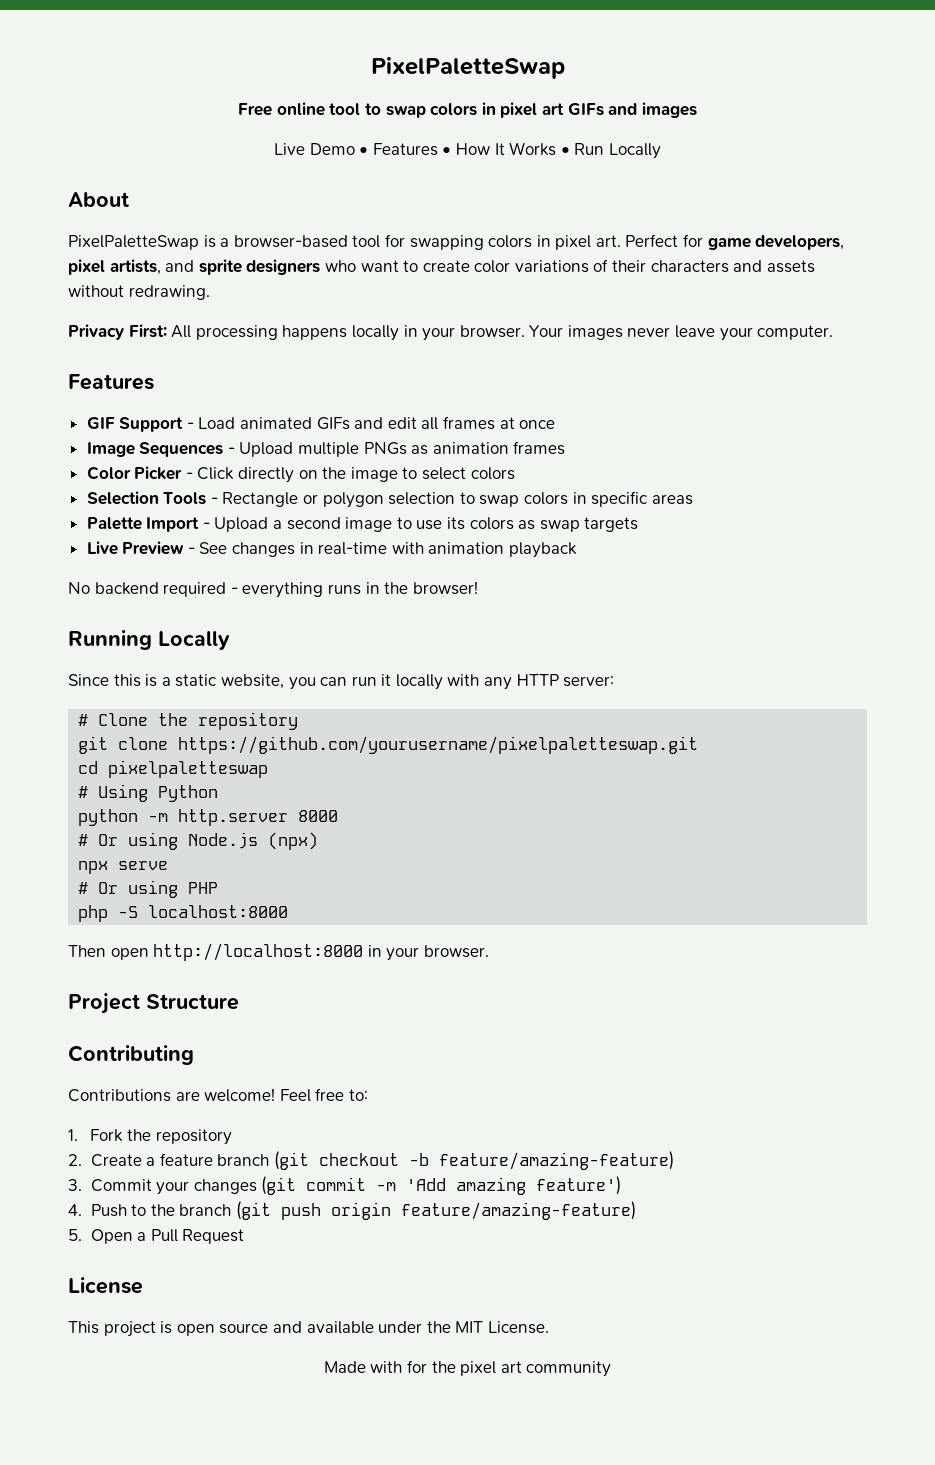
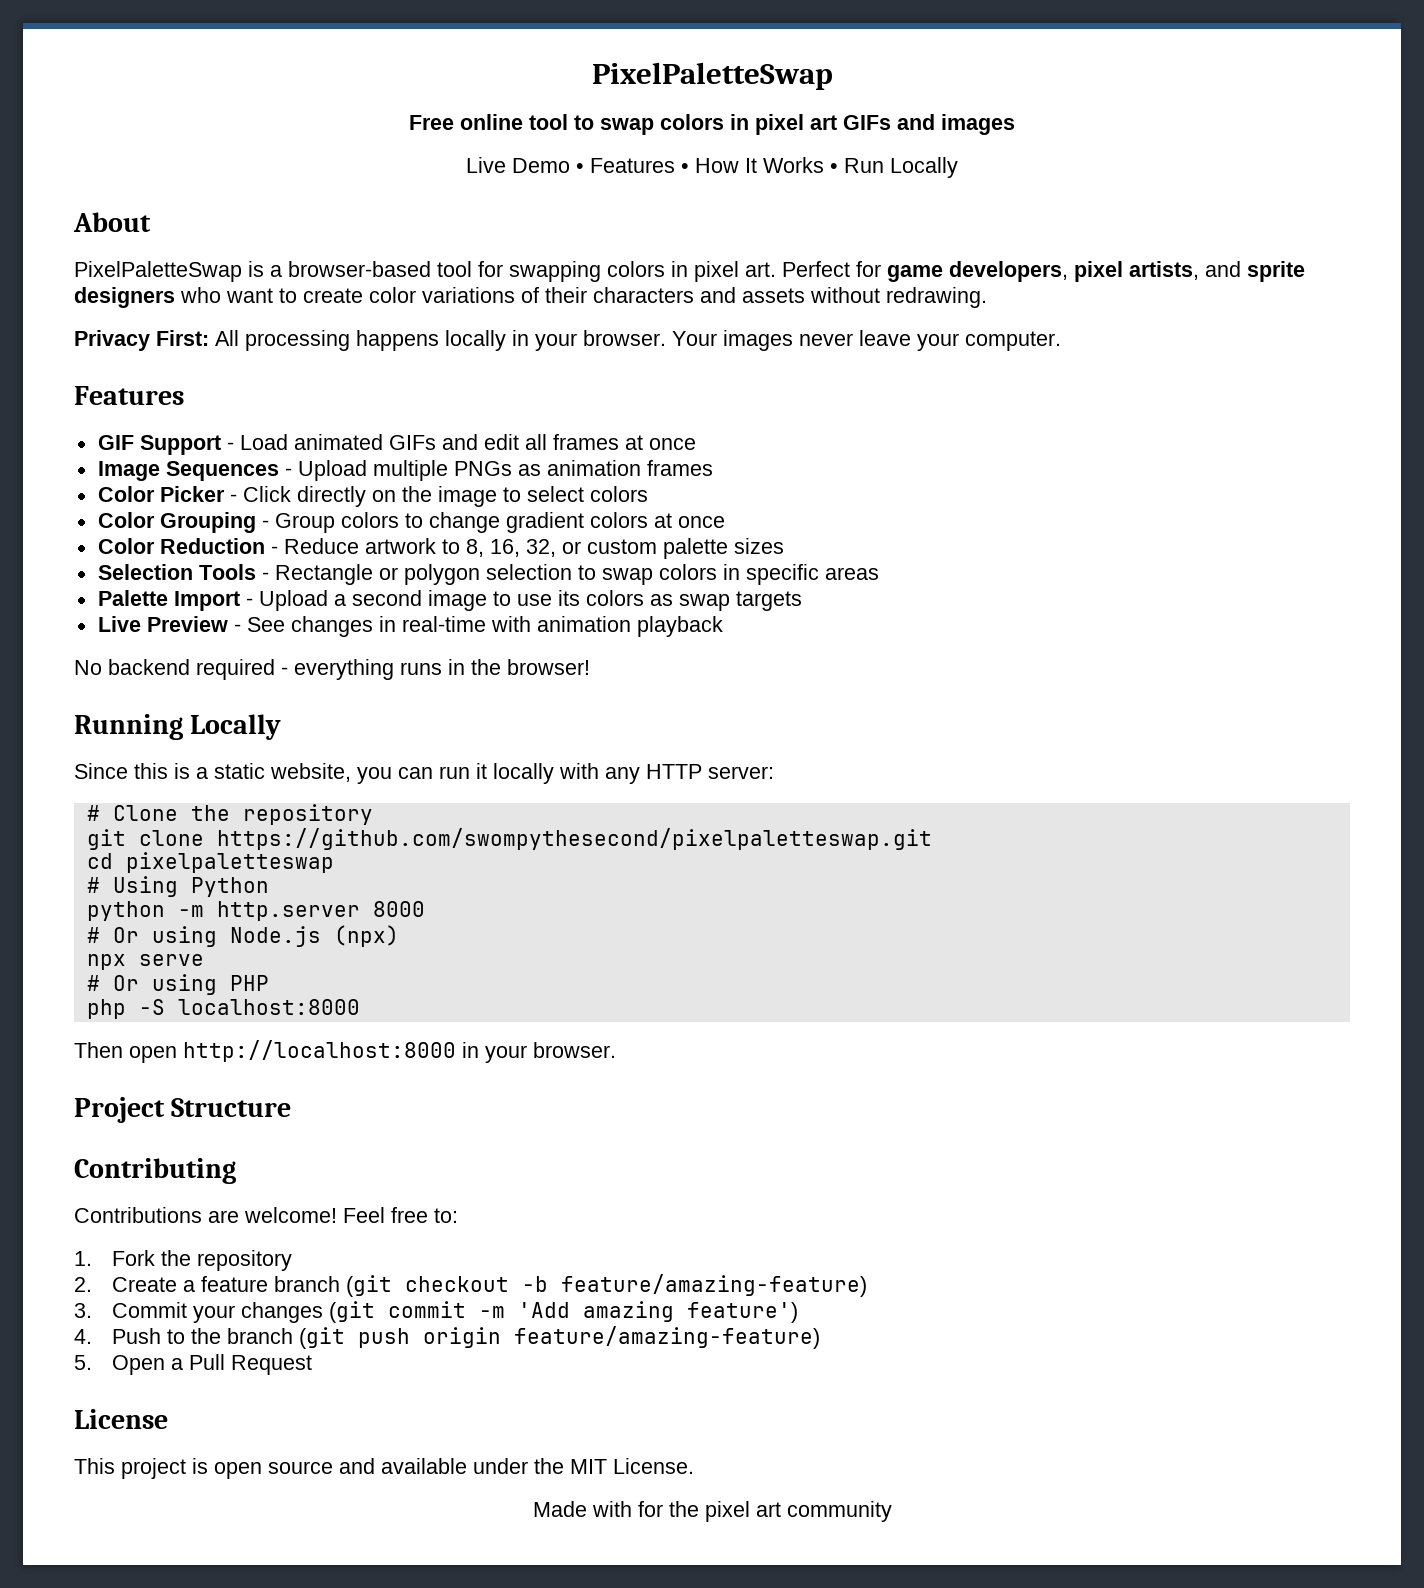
+ Color Grouping - Group colors to change gradient colors at once
+ Color Reduction - Reduce artwork to 8, 16, 32, or custom palette sizes
- git clone https://github.com/yourusername/pixelpaletteswap.git
+ git clone https://github.com/swompythesecond/pixelpaletteswap.git

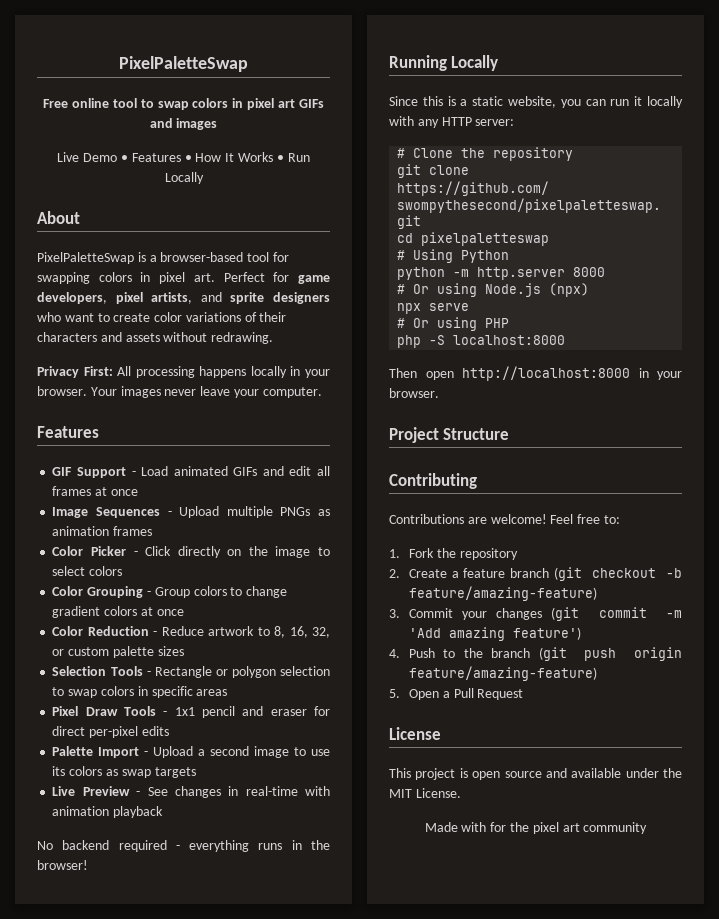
+ Pixel Draw Tools - 1x1 pencil and eraser for direct per-pixel edits

